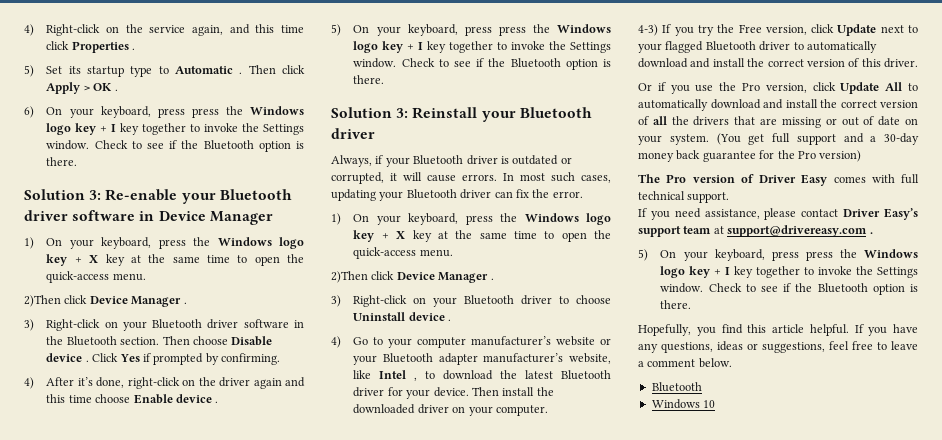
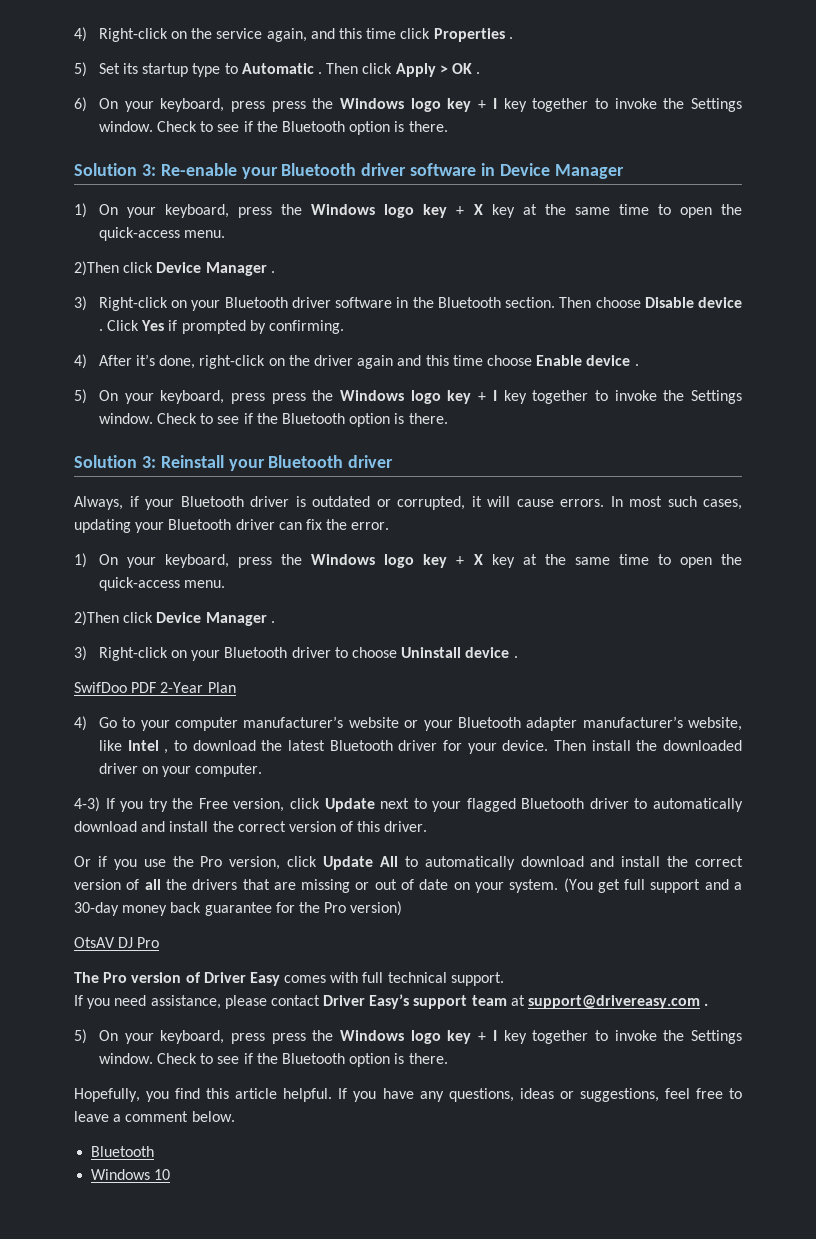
+ SwifDoo PDF 2-Year Plan
+ OtsAV DJ Pro

